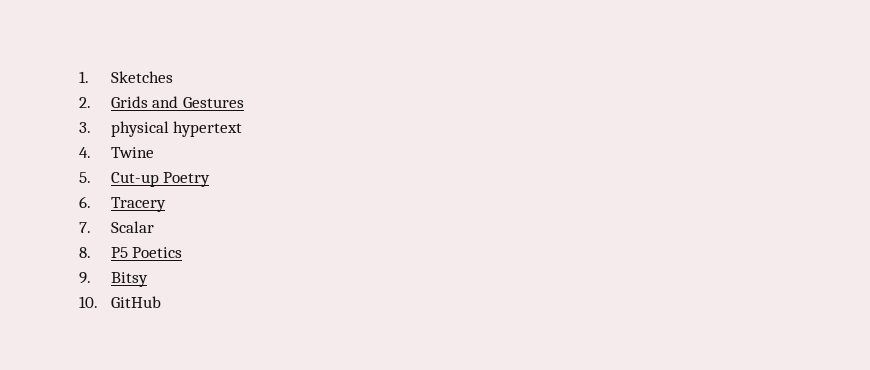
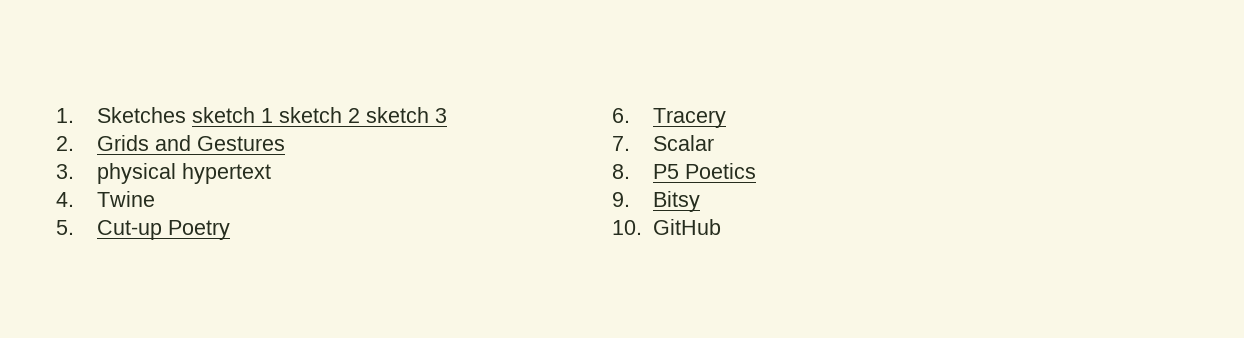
- 1. Sketches
+ 1. Sketches sketch 1 sketch 2 sketch 3

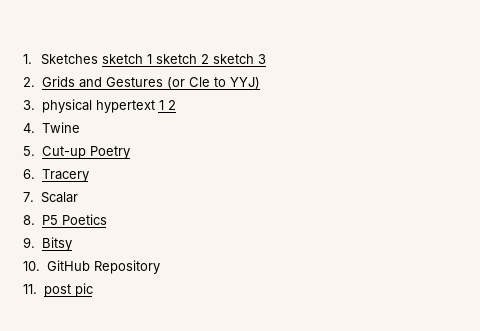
- 2. Grids and Gestures
+ 2. Grids and Gestures (or Cle to YYJ)
- 3. physical hypertext
+ 3. physical hypertext 1 2
- 10. GitHub
+ 10. GitHub Repository
+ 11. post pic

